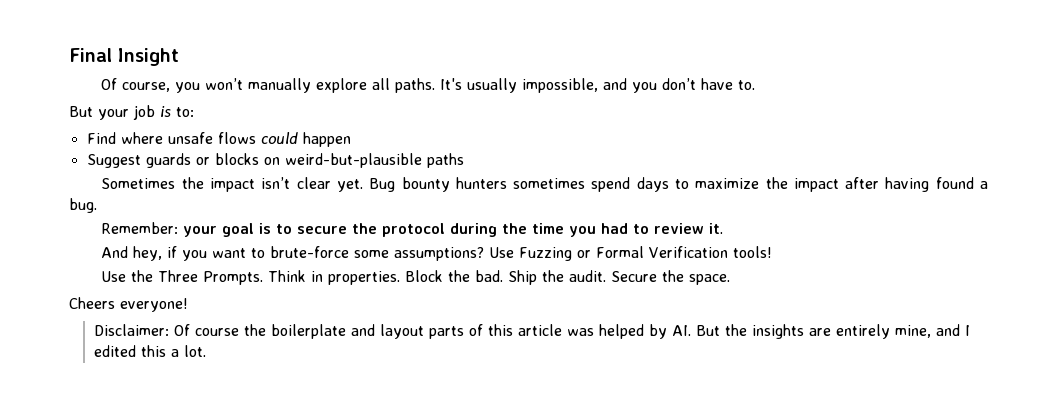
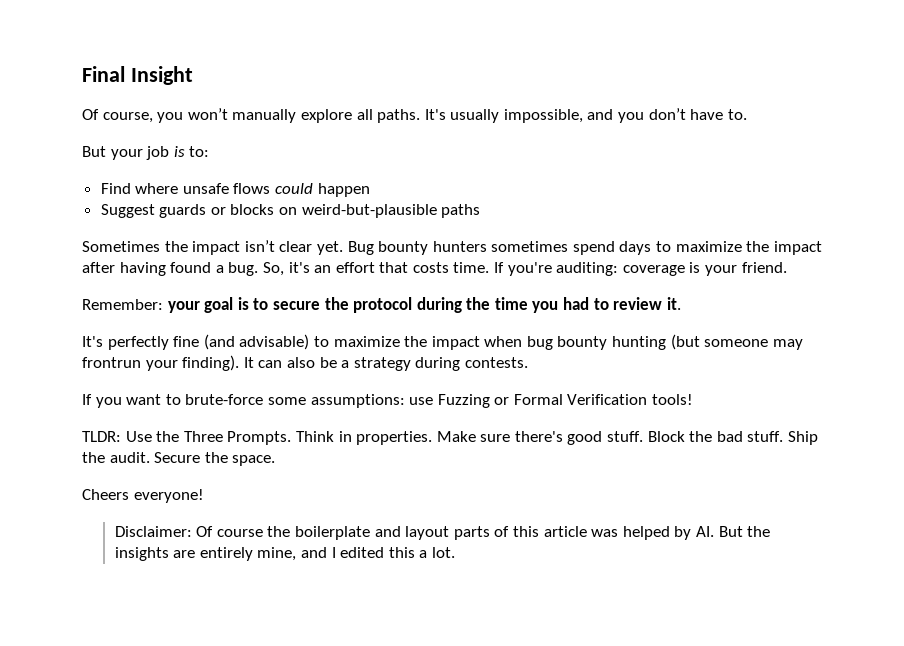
+ So, it's an effort that costs time. If you're auditing: coverage is your friend.
- And hey, if you want to brute-force some assumptions? Use Fuzzing or Formal Verification tools!
+ It's perfectly fine (and advisable) to maximize the impact when bug bounty hunting (but someone may frontrun your finding). It can also be a strategy during contests.
+ If you want to brute-force some assumptions: use Fuzzing or Formal Verification tools!
- Use the Three Prompts.
+ TLDR: Use the Three Prompts.
- Block the bad.
+ Make sure there's good stuff. Block the bad stuff.

